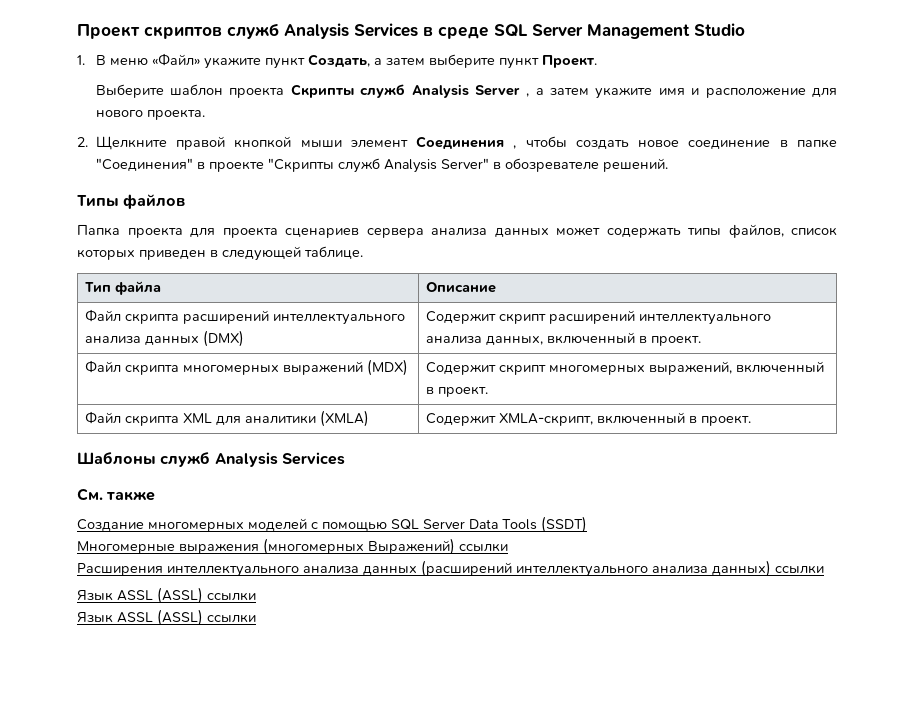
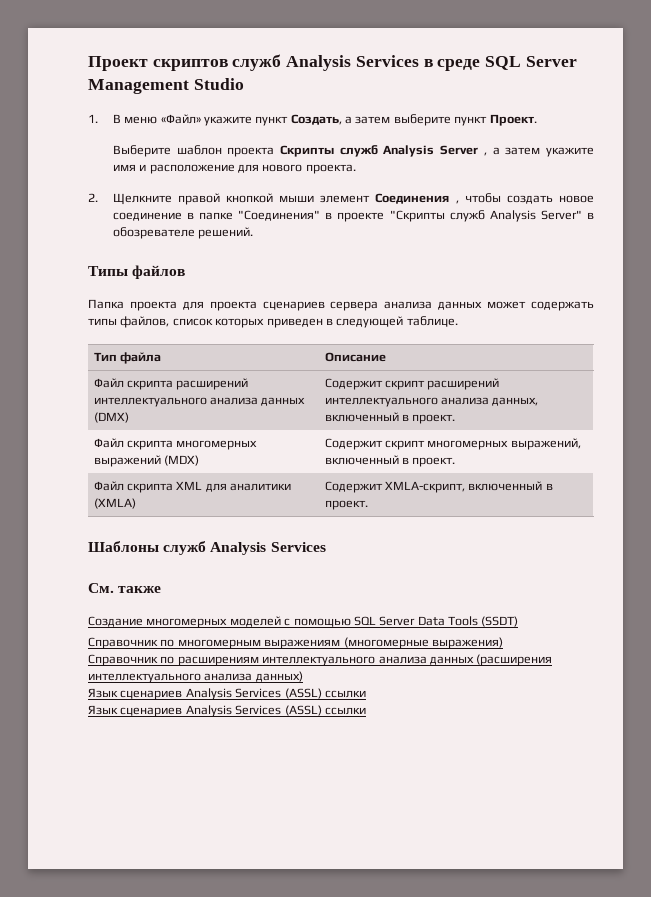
- Многомерные выражения (многомерных Выражений) ссылки
- Расширения интеллектуального анализа данных (расширений интеллектуального анализа данных) ссылки
- Язык ASSL (ASSL) ссылки
- Язык ASSL (ASSL) ссылки
+ Справочник по многомерным выражениям (многомерные выражения)
+ Справочник по расширениям интеллектуального анализа данных (расширения интеллектуального анализа данных)
+ Язык сценариев Analysis Services (ASSL) ссылки
+ Язык сценариев Analysis Services (ASSL) ссылки

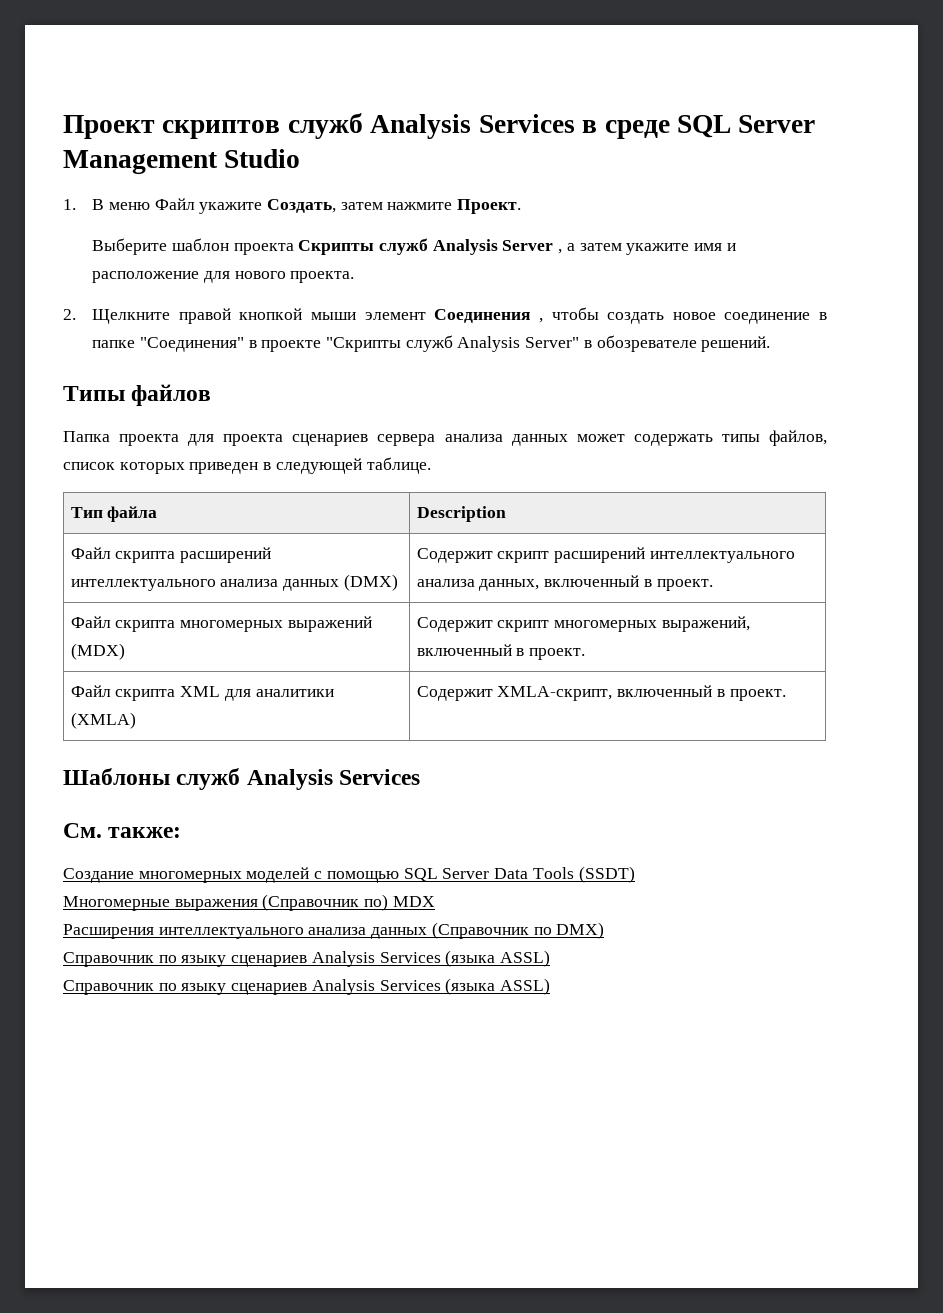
- 1. В меню «Файл» укажите пункт Создать, а затем выберите пункт Проект.
+ 1. В меню Файл укажите Создать, затем нажмите Проект.
- Тип файла | Описание
+ Тип файла | Description
- См. также
+ См. также:
- Справочник по многомерным выражениям (многомерные выражения)
- Справочник по расширениям интеллектуального анализа данных (расширения интеллектуального анализа данных)
- Язык сценариев Analysis Services (ASSL) ссылки
- Язык сценариев Analysis Services (ASSL) ссылки
+ Многомерные выражения (Справочник по) MDX
+ Расширения интеллектуального анализа данных (Справочник по DMX)
+ Справочник по языку сценариев Analysis Services (языка ASSL)
+ Справочник по языку сценариев Analysis Services (языка ASSL)

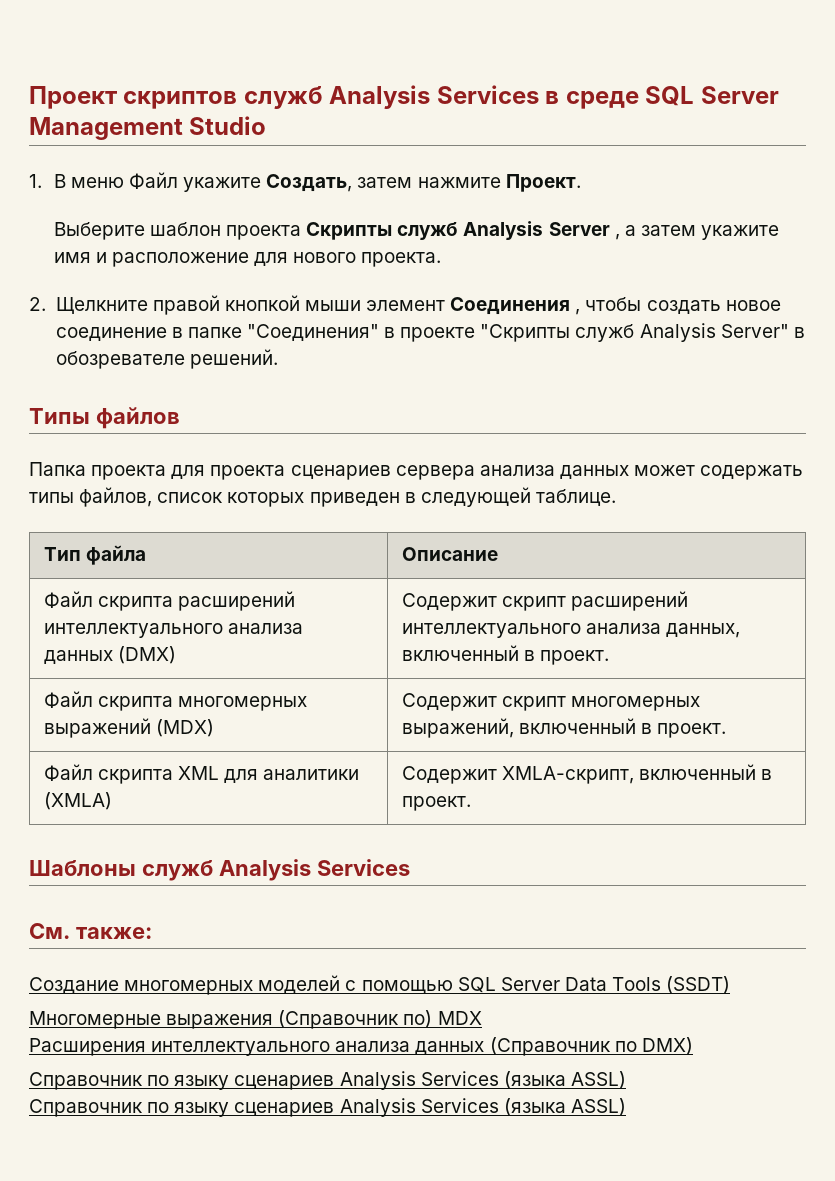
- Тип файла | Description
+ Тип файла | Описание

